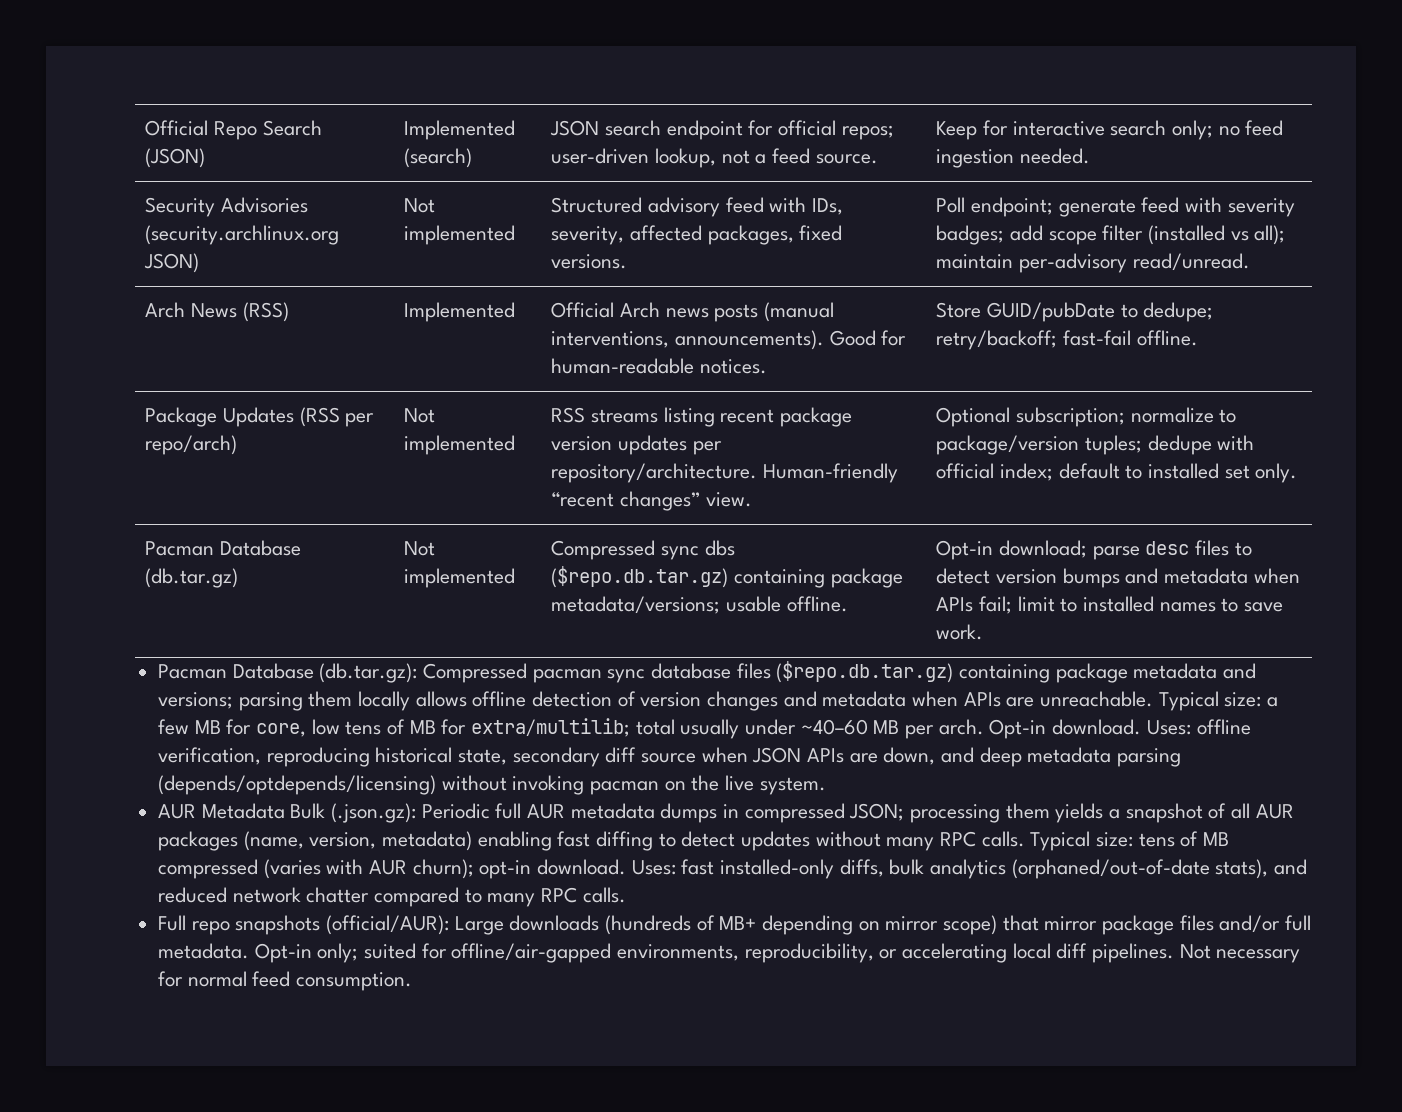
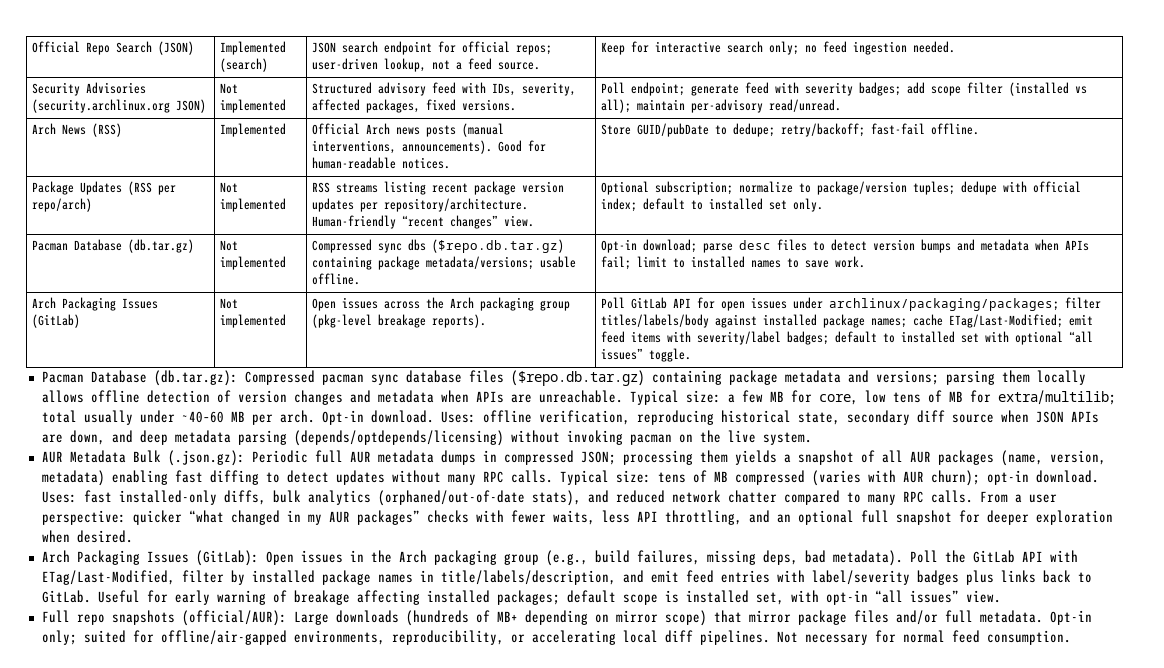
+ Arch Packaging Issues (GitLab) | Not implemented | Open issues across the Arch packaging group (pkg-level breakage reports). | Poll GitLab API for open issues under archlinux/packaging/packages; filter titles/labels/body against installed package names; cache ETag/Last-Modified; emit feed items with severity/label badges; default to installed set with optional “all issues” toggle.
+ From a user perspective: quicker “what changed in my AUR packages” checks with fewer waits, less API throttling, and an optional full snapshot for deeper exploration when desired.
+ Arch Packaging Issues (GitLab): Open issues in the Arch packaging group (e.g., build failures, missing deps, bad metadata). Poll the GitLab API with ETag/Last-Modified, filter by installed package names in title/labels/description, and emit feed entries with label/severity badges plus links back to GitLab. Useful for early warning of breakage affecting installed packages; default scope is installed set, with opt-in “all issues” view.

